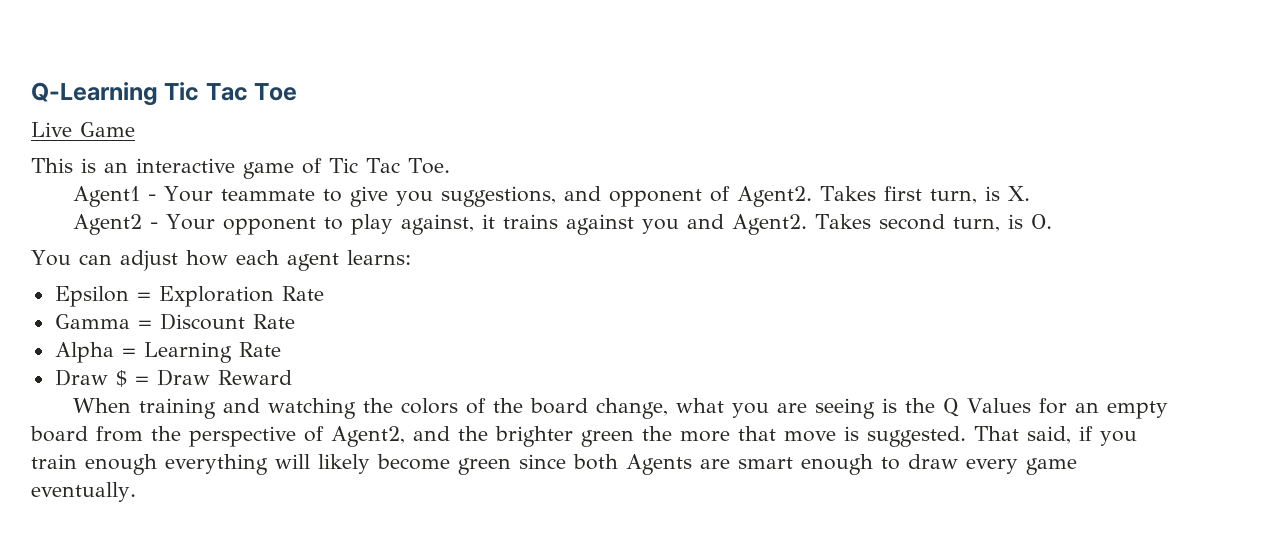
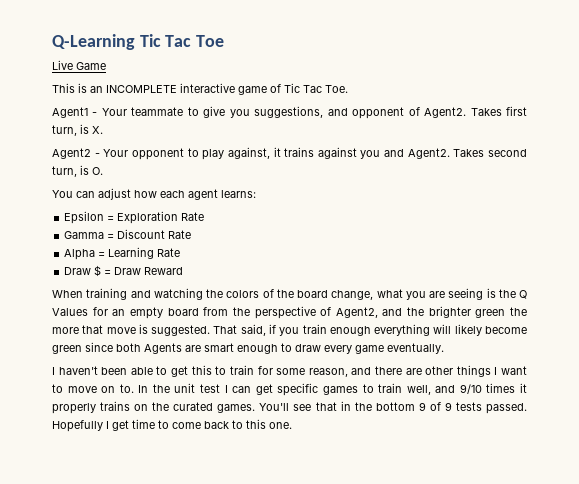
- This is an interactive game of Tic Tac Toe.
+ This is an INCOMPLETE interactive game of Tic Tac Toe.
+ I haven't been able to get this to train for some reason, and there are other things I want to move on to. In the unit test I can get specific games to train well, and 9/10 times it properly trains on the curated games. You'll see that in the bottom 9 of 9 tests passed. Hopefully I get time to come back to this one.

